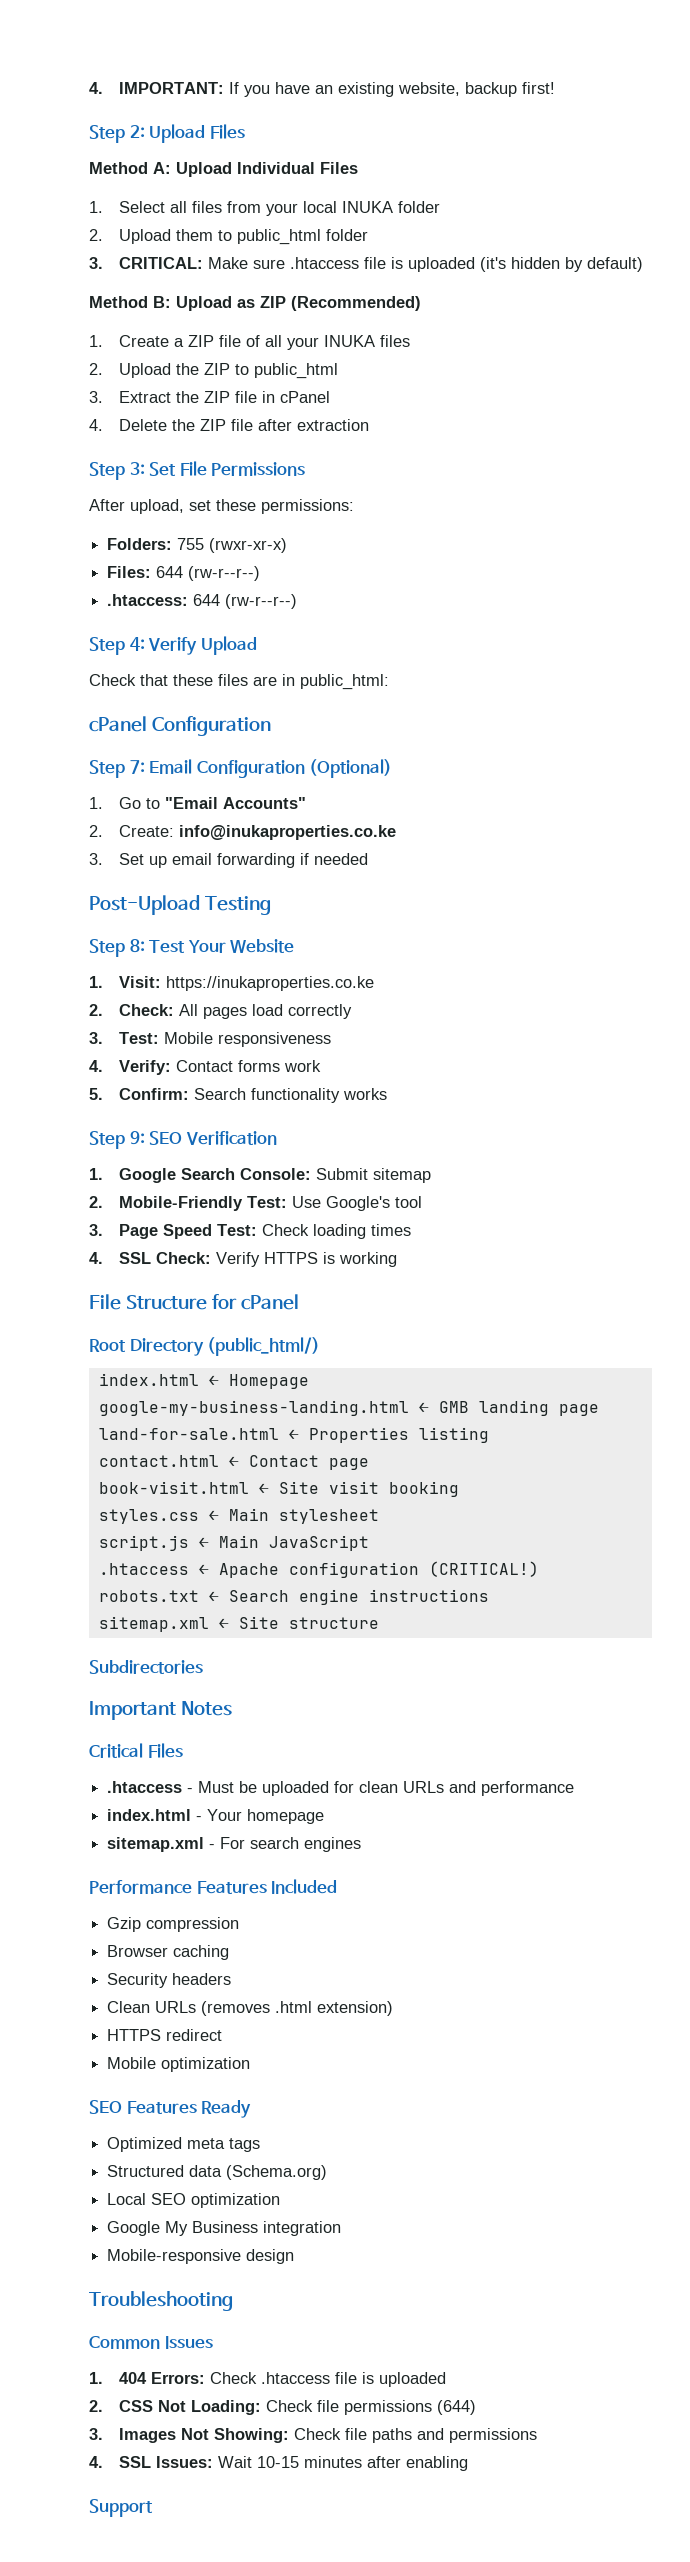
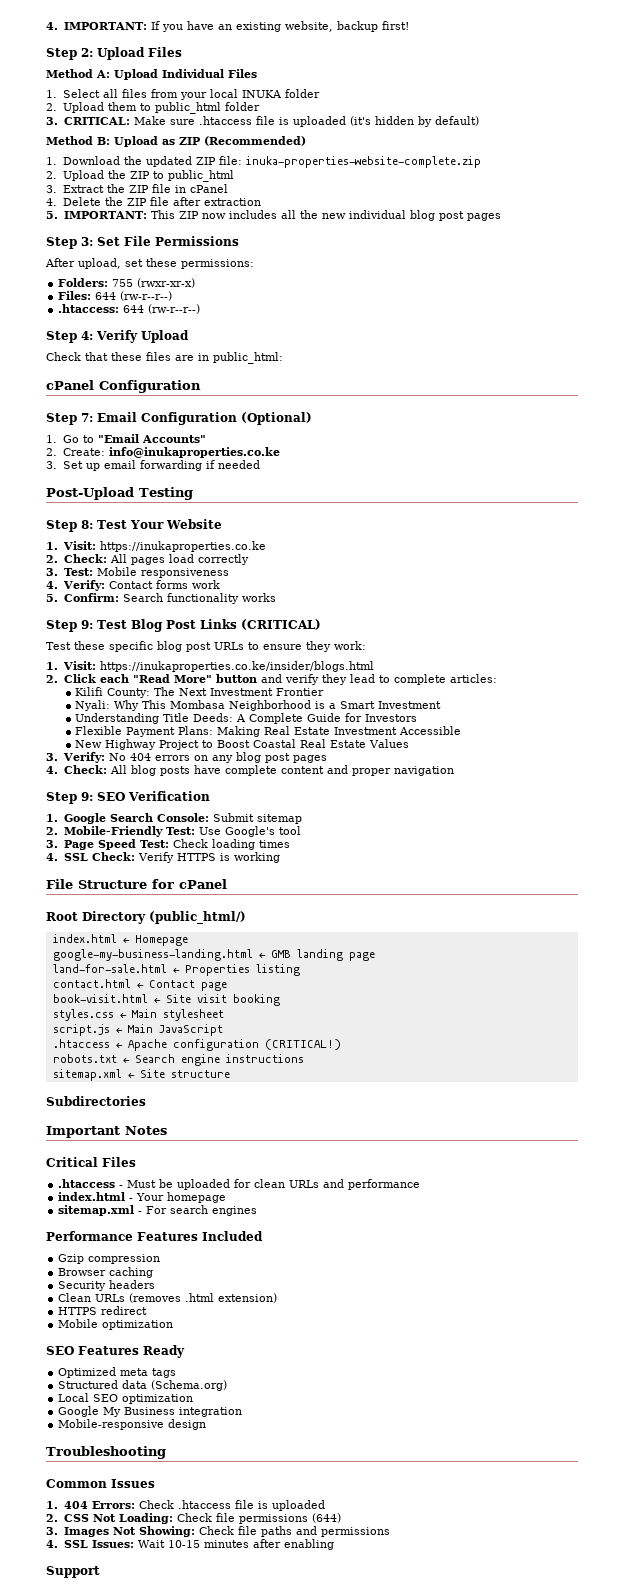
- 1. Create a ZIP file of all your INUKA files
+ 1. Download the updated ZIP file: inuka-properties-website-complete.zip
+ 5. IMPORTANT: This ZIP now includes all the new individual blog post pages
+ Step 9: Test Blog Post Links (CRITICAL)
+ Test these specific blog post URLs to ensure they work:
+ 1. Visit: https://inukaproperties.co.ke/insider/blogs.html
+ 2. Click each "Read More" button and verify they lead to complete articles:
+ Kilifi County: The Next Investment Frontier
+ Nyali: Why This Mombasa Neighborhood is a Smart Investment
+ Understanding Title Deeds: A Complete Guide for Investors
+ Flexible Payment Plans: Making Real Estate Investment Accessible
+ New Highway Project to Boost Coastal Real Estate Values
+ 3. Verify: No 404 errors on any blog post pages
+ 4. Check: All blog posts have complete content and proper navigation

